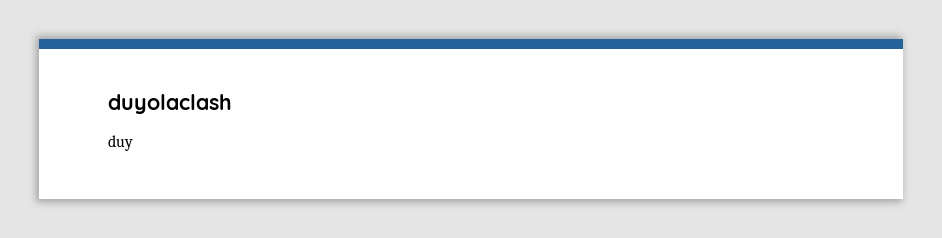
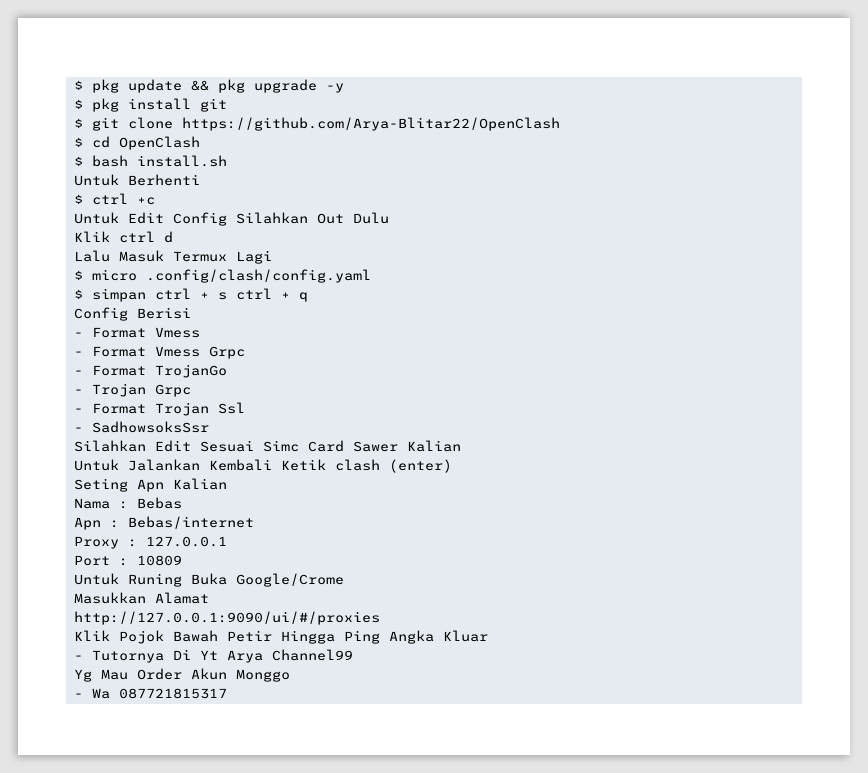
- duyolaclash
- duy
+ $ pkg update && pkg upgrade -y
+ $ pkg install git
+ $ git clone https://github.com/Arya-Blitar22/OpenClash
+ $ cd OpenClash
+ $ bash install.sh
+ Untuk Berhenti
+ $ ctrl +c
+ Untuk Edit Config Silahkan Out Dulu
+ Klik ctrl d
+ Lalu Masuk Termux Lagi
+ $ micro .config/clash/config.yaml
+ $ simpan ctrl + s ctrl + q
+ Config Berisi
+ - Format Vmess
+ - Format Vmess Grpc
+ - Format TrojanGo
+ - Trojan Grpc
+ - Format Trojan Ssl
+ - SadhowsoksSsr
+ Silahkan Edit Sesuai Simc Card Sawer Kalian
+ Untuk Jalankan Kembali Ketik clash (enter)
+ Seting Apn Kalian
+ Nama : Bebas
+ Apn : Bebas/internet
+ Proxy : 127.0.0.1
+ Port : 10809
+ Untuk Runing Buka Google/Crome
+ Masukkan Alamat
+ http://127.0.0.1:9090/ui/#/proxies
+ Klik Pojok Bawah Petir Hingga Ping Angka Kluar
+ - Tutornya Di Yt Arya Channel99
+ Yg Mau Order Akun Monggo
+ - Wa 087721815317

